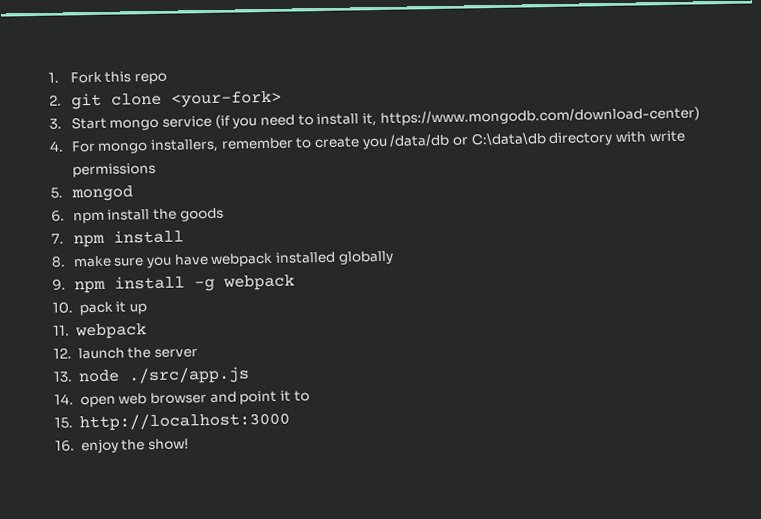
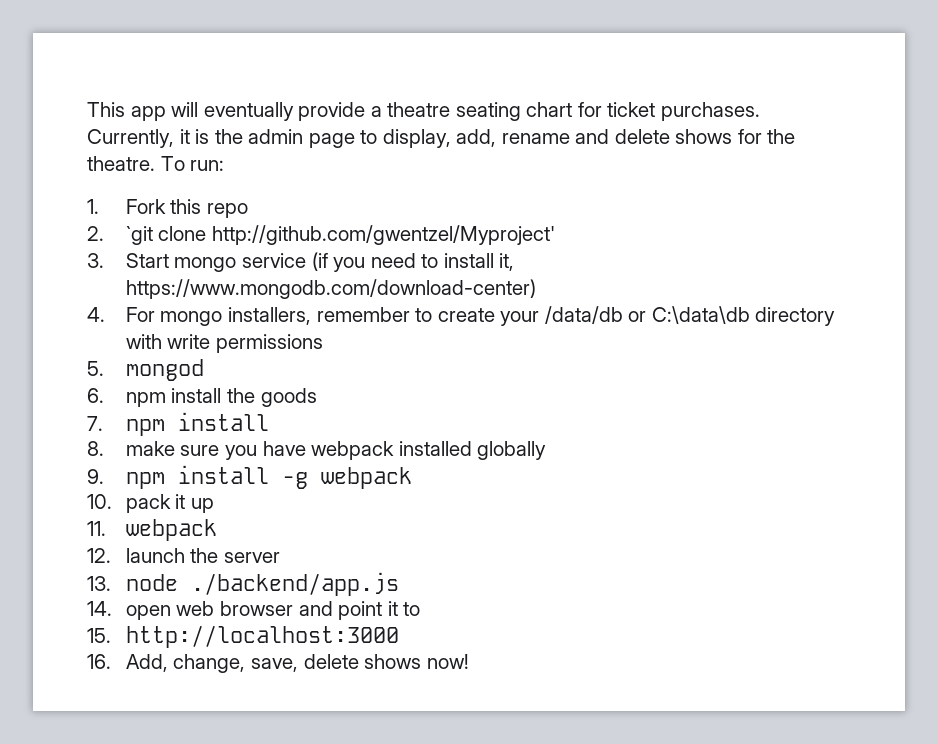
+ This app will eventually provide a theatre seating chart for ticket purchases. Currently, it is the admin page to display, add, rename and delete shows for the theatre. To run:
- 2. git clone <your-fork>
+ 2. `git clone http://github.com/gwentzel/Myproject'
- 4. For mongo installers, remember to create you /data/db or C:\data\db directory with write permissions
+ 4. For mongo installers, remember to create your /data/db or C:\data\db directory with write permissions
- 13. node ./src/app.js
+ 13. node ./backend/app.js
- 16. enjoy the show!
+ 16. Add, change, save, delete shows now!

